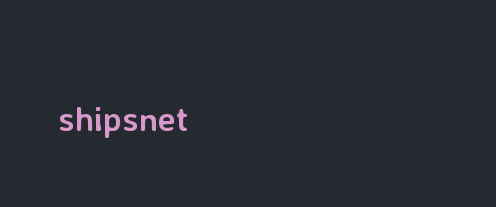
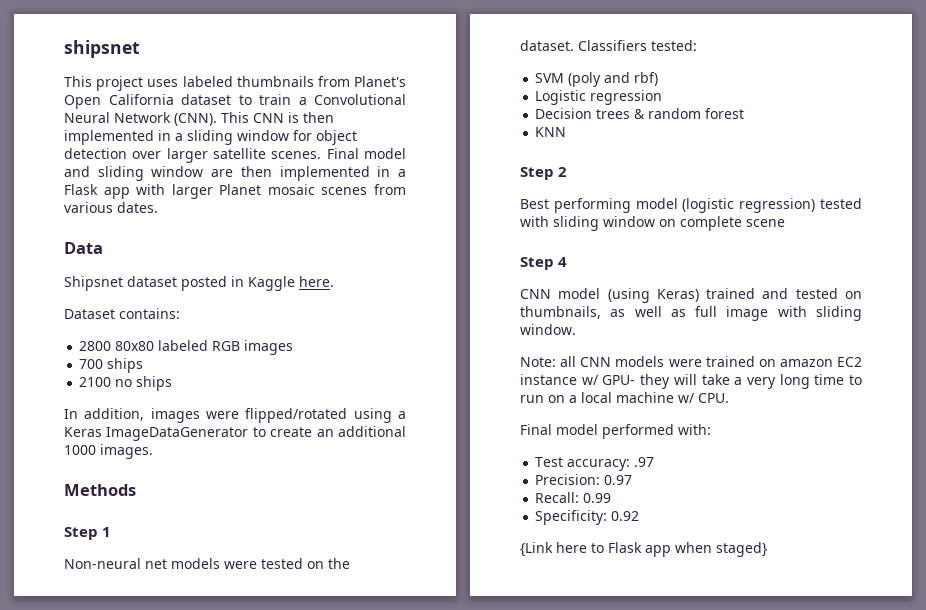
+ This project uses labeled thumbnails from Planet's Open California dataset to train a Convolutional Neural Network (CNN). This CNN is then implemented in a sliding window for object detection over larger satellite scenes. Final model and sliding window are then implemented in a Flask app with larger Planet mosaic scenes from various dates.
+ Data
+ Shipsnet dataset posted in Kaggle here.
+ Dataset contains:
+ 2800 80x80 labeled RGB images
+ 700 ships
+ 2100 no ships
+ In addition, images were flipped/rotated using a Keras ImageDataGenerator to create an additional 1000 images.
+ Methods
+ Step 1
+ Non-neural net models were tested on the dataset. Classifiers tested:
+ SVM (poly and rbf)
+ Logistic regression
+ Decision trees & random forest
+ KNN
+ Step 2
+ Best performing model (logistic regression) tested with sliding window on complete scene
+ Step 4
+ CNN model (using Keras) trained and tested on thumbnails, as well as full image with sliding window.
+ Note: all CNN models were trained on amazon EC2 instance w/ GPU- they will take a very long time to run on a local machine w/ CPU.
+ Final model performed with:
+ Test accuracy: .97
+ Precision: 0.97
+ Recall: 0.99
+ Specificity: 0.92
+ {Link here to Flask app when staged}

